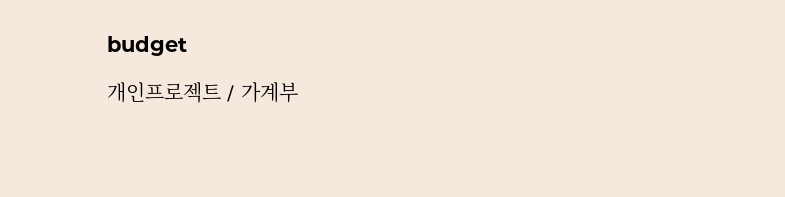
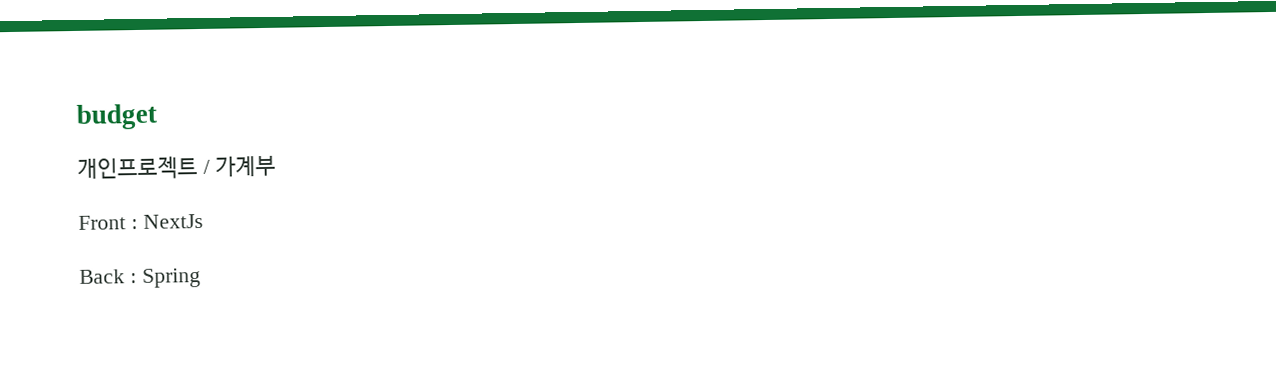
+ Front : NextJs
+ Back : Spring

